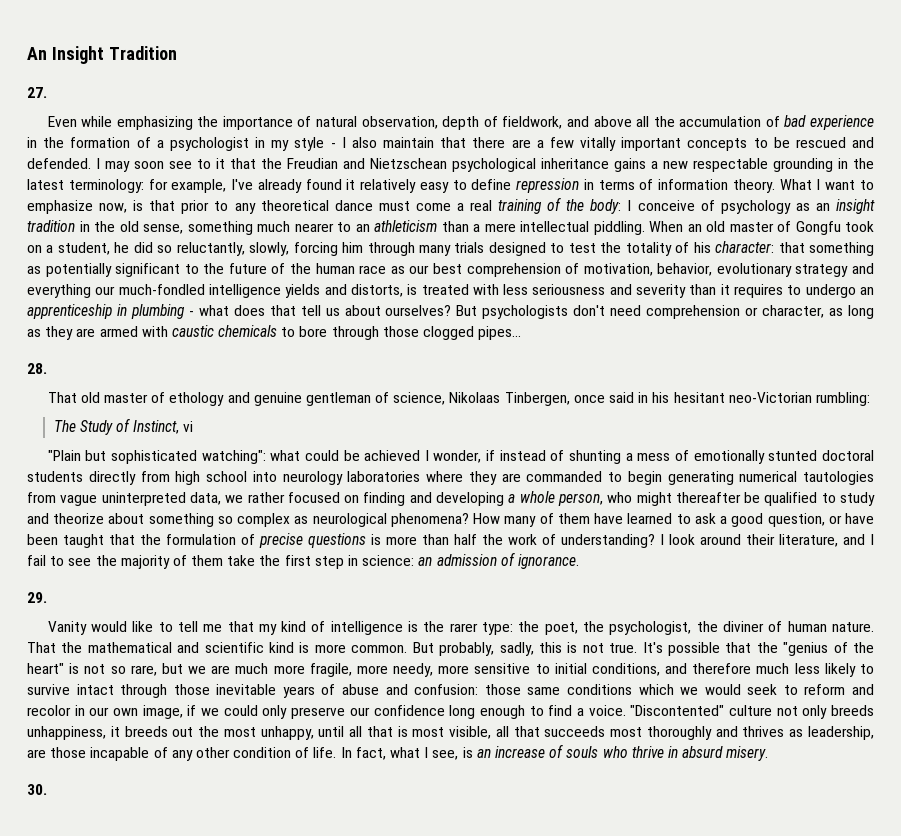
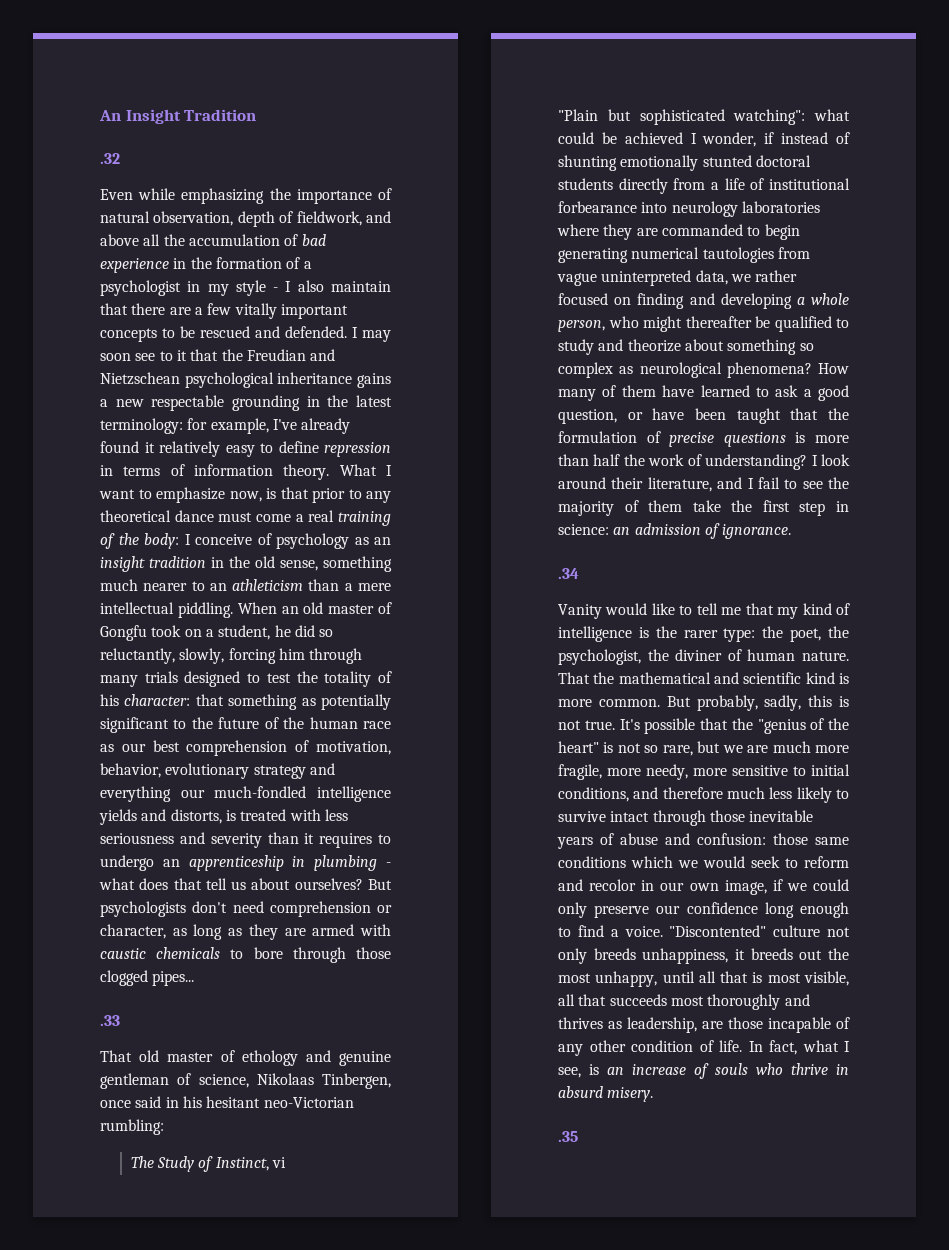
- 27.
+ .32
- 28.
+ .33
- what could be achieved I wonder, if instead of shunting a mess of emotionally stunted doctoral students directly from high school into neurology laboratories where they are commanded to begin generating numerical tautologies from vague uninterpreted data, we rather focused on finding and developing a whole person, who might thereafter be qualified to study and theorize about something so complex as neurological phenomena?
+ what could be achieved I wonder, if instead of shunting emotionally stunted doctoral students directly from a life of institutional forbearance into neurology laboratories where they are commanded to begin generating numerical tautologies from vague uninterpreted data, we rather focused on finding and developing a whole person, who might thereafter be qualified to study and theorize about something so complex as neurological phenomena?
- 29.
+ .34
- 30.
+ .35

